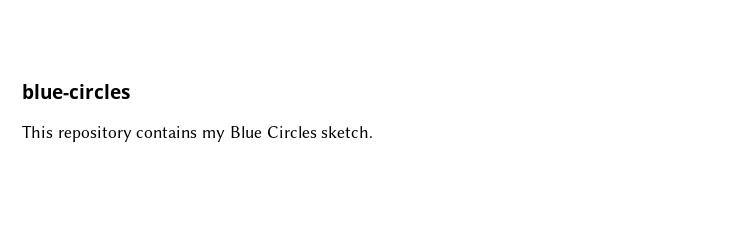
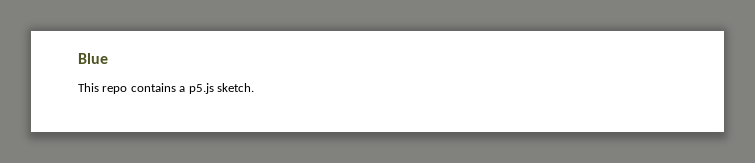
- blue-circles
+ Blue
- This repository contains my Blue Circles sketch.
+ This repo contains a p5.js sketch.

